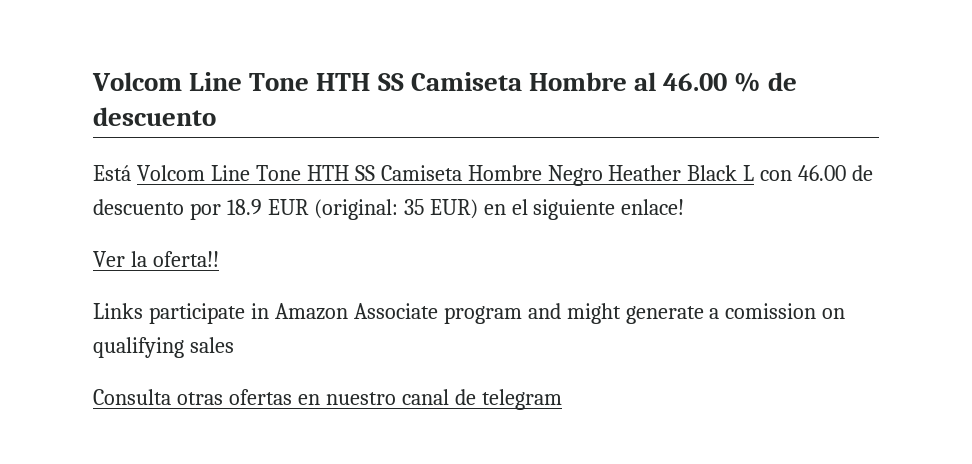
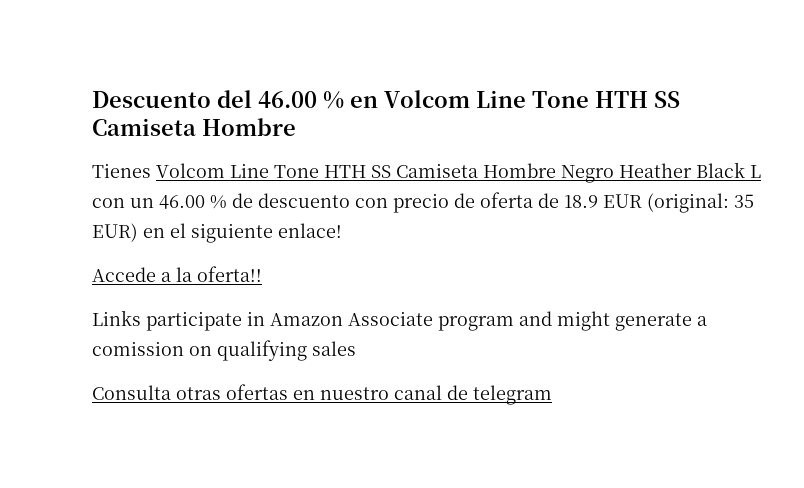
- Volcom Line Tone HTH SS Camiseta Hombre al 46.00 % de descuento
- Está Volcom Line Tone HTH SS Camiseta Hombre Negro Heather Black L con 46.00 de descuento por 18.9 EUR (original: 35 EUR) en el siguiente enlace!
+ Descuento del 46.00 % en Volcom Line Tone HTH SS Camiseta Hombre
+ Tienes Volcom Line Tone HTH SS Camiseta Hombre Negro Heather Black L con un 46.00 % de descuento con precio de oferta de 18.9 EUR (original: 35 EUR) en el siguiente enlace!
- Ver la oferta!!
+ Accede a la oferta!!

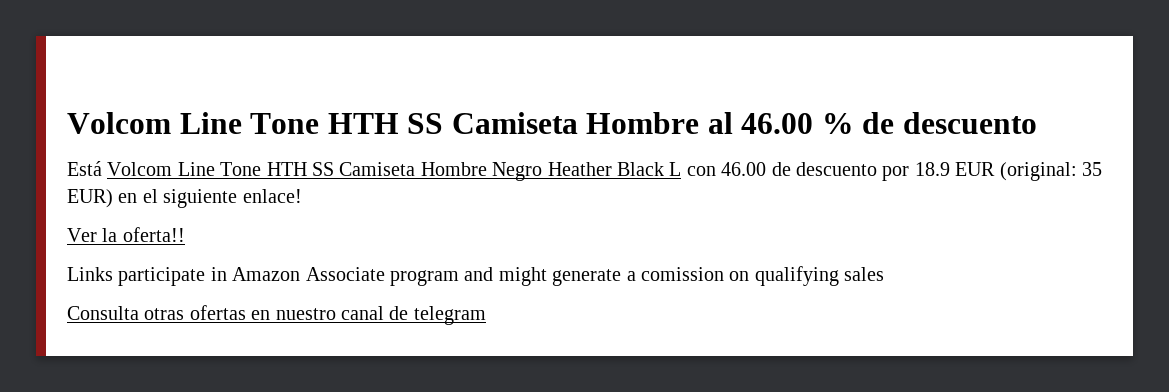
- Descuento del 46.00 % en Volcom Line Tone HTH SS Camiseta Hombre
- Tienes Volcom Line Tone HTH SS Camiseta Hombre Negro Heather Black L con un 46.00 % de descuento con precio de oferta de 18.9 EUR (original: 35 EUR) en el siguiente enlace!
+ Volcom Line Tone HTH SS Camiseta Hombre al 46.00 % de descuento
+ Está Volcom Line Tone HTH SS Camiseta Hombre Negro Heather Black L con 46.00 de descuento por 18.9 EUR (original: 35 EUR) en el siguiente enlace!
- Accede a la oferta!!
+ Ver la oferta!!

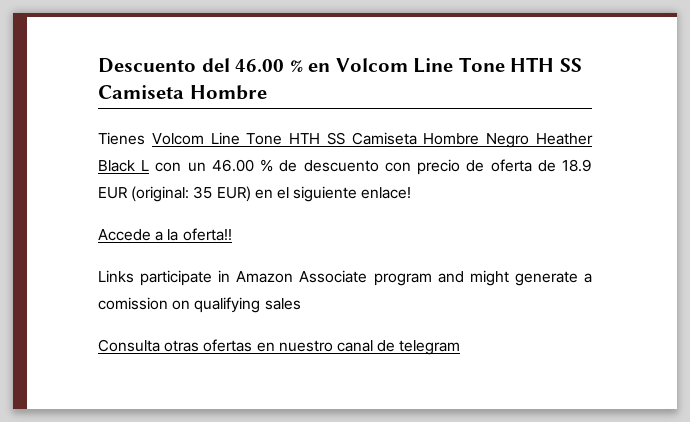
- Volcom Line Tone HTH SS Camiseta Hombre al 46.00 % de descuento
- Está Volcom Line Tone HTH SS Camiseta Hombre Negro Heather Black L con 46.00 de descuento por 18.9 EUR (original: 35 EUR) en el siguiente enlace!
+ Descuento del 46.00 % en Volcom Line Tone HTH SS Camiseta Hombre
+ Tienes Volcom Line Tone HTH SS Camiseta Hombre Negro Heather Black L con un 46.00 % de descuento con precio de oferta de 18.9 EUR (original: 35 EUR) en el siguiente enlace!
- Ver la oferta!!
+ Accede a la oferta!!

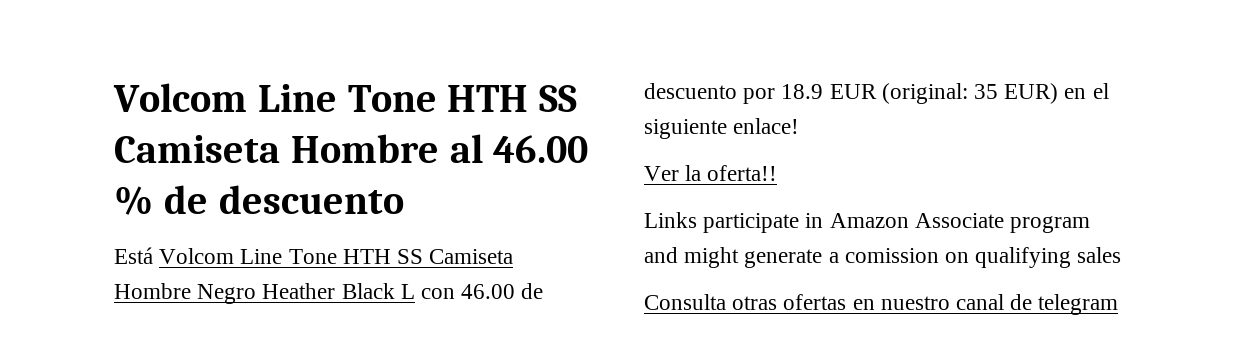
- Descuento del 46.00 % en Volcom Line Tone HTH SS Camiseta Hombre
- Tienes Volcom Line Tone HTH SS Camiseta Hombre Negro Heather Black L con un 46.00 % de descuento con precio de oferta de 18.9 EUR (original: 35 EUR) en el siguiente enlace!
+ Volcom Line Tone HTH SS Camiseta Hombre al 46.00 % de descuento
+ Está Volcom Line Tone HTH SS Camiseta Hombre Negro Heather Black L con 46.00 de descuento por 18.9 EUR (original: 35 EUR) en el siguiente enlace!
- Accede a la oferta!!
+ Ver la oferta!!

